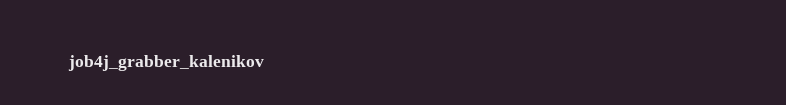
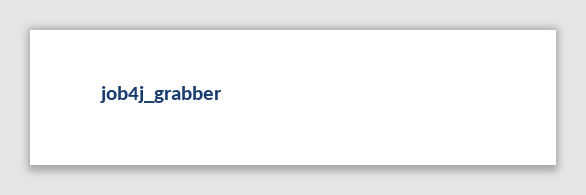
- job4j_grabber_kalenikov
+ job4j_grabber

